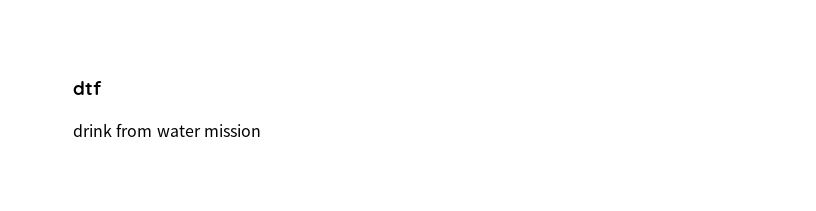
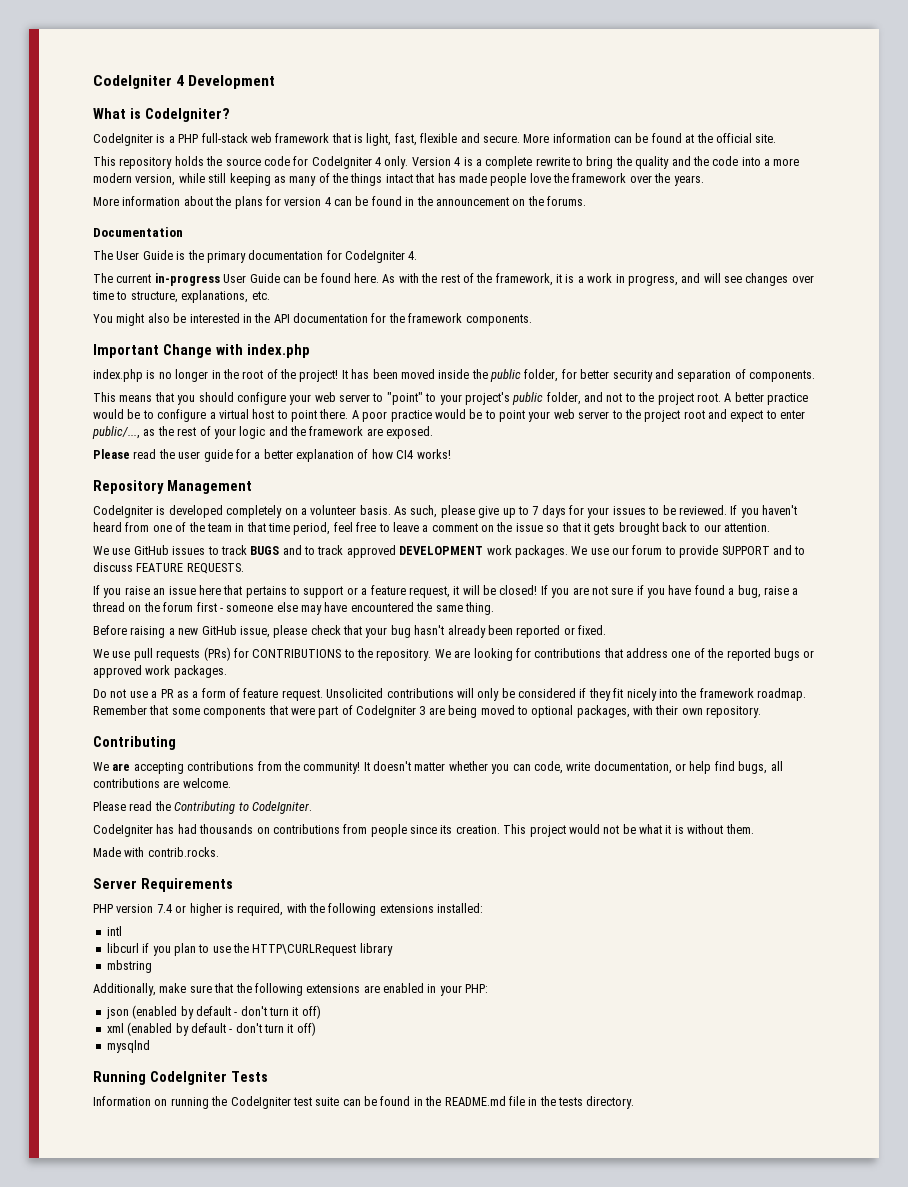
- dtf
- drink from water mission
+ CodeIgniter 4 Development
+ What is CodeIgniter?
+ CodeIgniter is a PHP full-stack web framework that is light, fast, flexible and secure. More information can be found at the official site.
+ This repository holds the source code for CodeIgniter 4 only. Version 4 is a complete rewrite to bring the quality and the code into a more modern version, while still keeping as many of the things intact that has made people love the framework over the years.
+ More information about the plans for version 4 can be found in the announcement on the forums.
+ Documentation
+ The User Guide is the primary documentation for CodeIgniter 4.
+ The current in-progress User Guide can be found here. As with the rest of the framework, it is a work in progress, and will see changes over time to structure, explanations, etc.
+ You might also be interested in the API documentation for the framework components.
+ Important Change with index.php
+ index.php is no longer in the root of the project! It has been moved inside the public folder, for better security and separation of components.
+ This means that you should configure your web server to "point" to your project's public folder, and not to the project root. A better practice would be to configure a virtual host to point there. A poor practice would be to point your web server to the project root and expect to enter public/..., as the rest of your logic and the framework are exposed.
+ Please read the user guide for a better explanation of how CI4 works!
+ Repository Management
+ CodeIgniter is developed completely on a volunteer basis. As such, please give up to 7 days for your issues to be reviewed. If you haven't heard from one of the team in that time period, feel free to leave a comment on the issue so that it gets brought back to our attention.
+ We use GitHub issues to track BUGS and to track approved DEVELOPMENT work packages. We use our forum to provide SUPPORT and to discuss FEATURE REQUESTS.
+ If you raise an issue here that pertains to support or a feature request, it will be closed! If you are not sure if you have found a bug, raise a thread on the forum first - someone else may have encountered the same thing.
+ Before raising a new GitHub issue, please check that your bug hasn't already been reported or fixed.
+ We use pull requests (PRs) for CONTRIBUTIONS to the repository. We are looking for contributions that address one of the reported bugs or approved work packages.
+ Do not use a PR as a form of feature request. Unsolicited contributions will only be considered if they fit nicely into the framework roadmap. Remember that some components that were part of CodeIgniter 3 are being moved to optional packages, with their own repository.
+ Contributing
+ We are accepting contributions from the community! It doesn't matter whether you can code, write documentation, or help find bugs, all contributions are welcome.
+ Please read the Contributing to CodeIgniter.
+ CodeIgniter has had thousands on contributions from people since its creation. This project would not be what it is without them.
+ Made with contrib.rocks.
+ Server Requirements
+ PHP version 7.4 or higher is required, with the following extensions installed:
+ intl
+ libcurl if you plan to use the HTTP\CURLRequest library
+ mbstring
+ Additionally, make sure that the following extensions are enabled in your PHP:
+ json (enabled by default - don't turn it off)
+ xml (enabled by default - don't turn it off)
+ mysqlnd
+ Running CodeIgniter Tests
+ Information on running the CodeIgniter test suite can be found in the README.md file in the tests directory.

